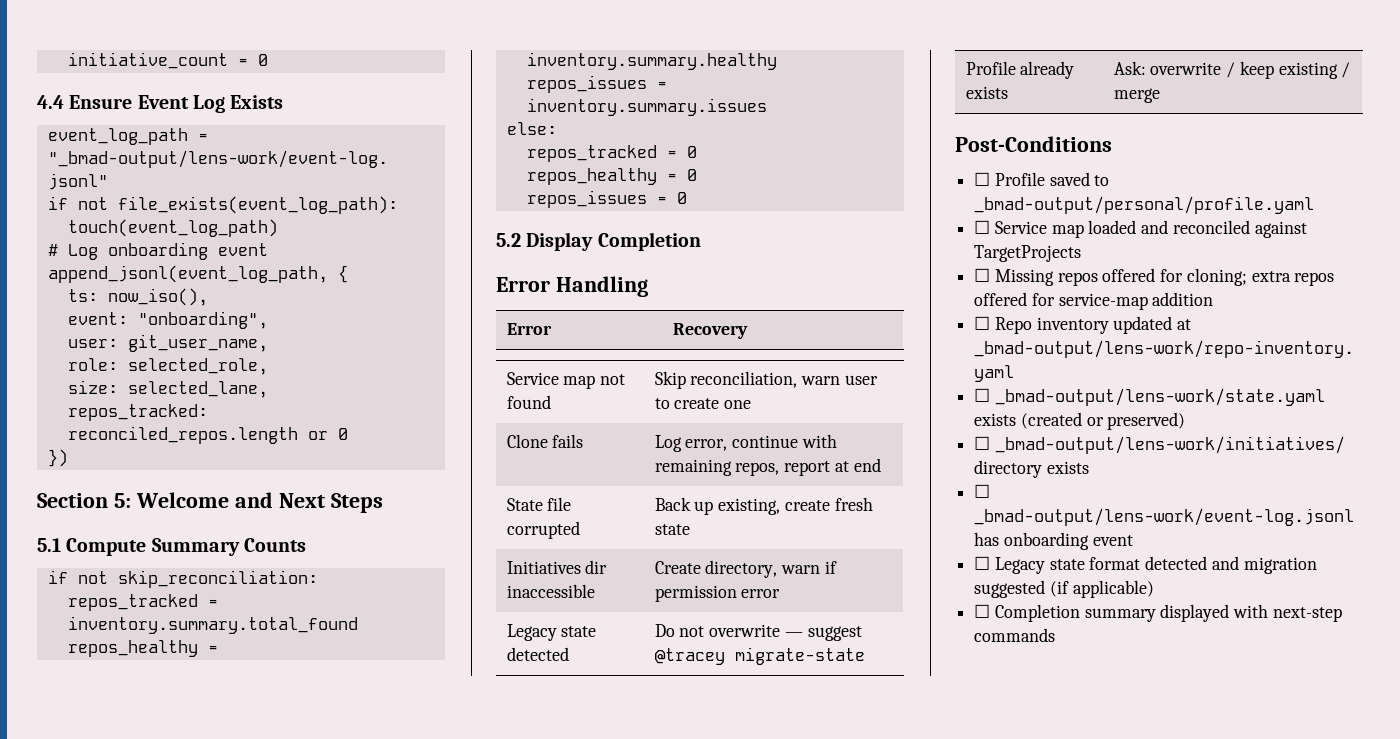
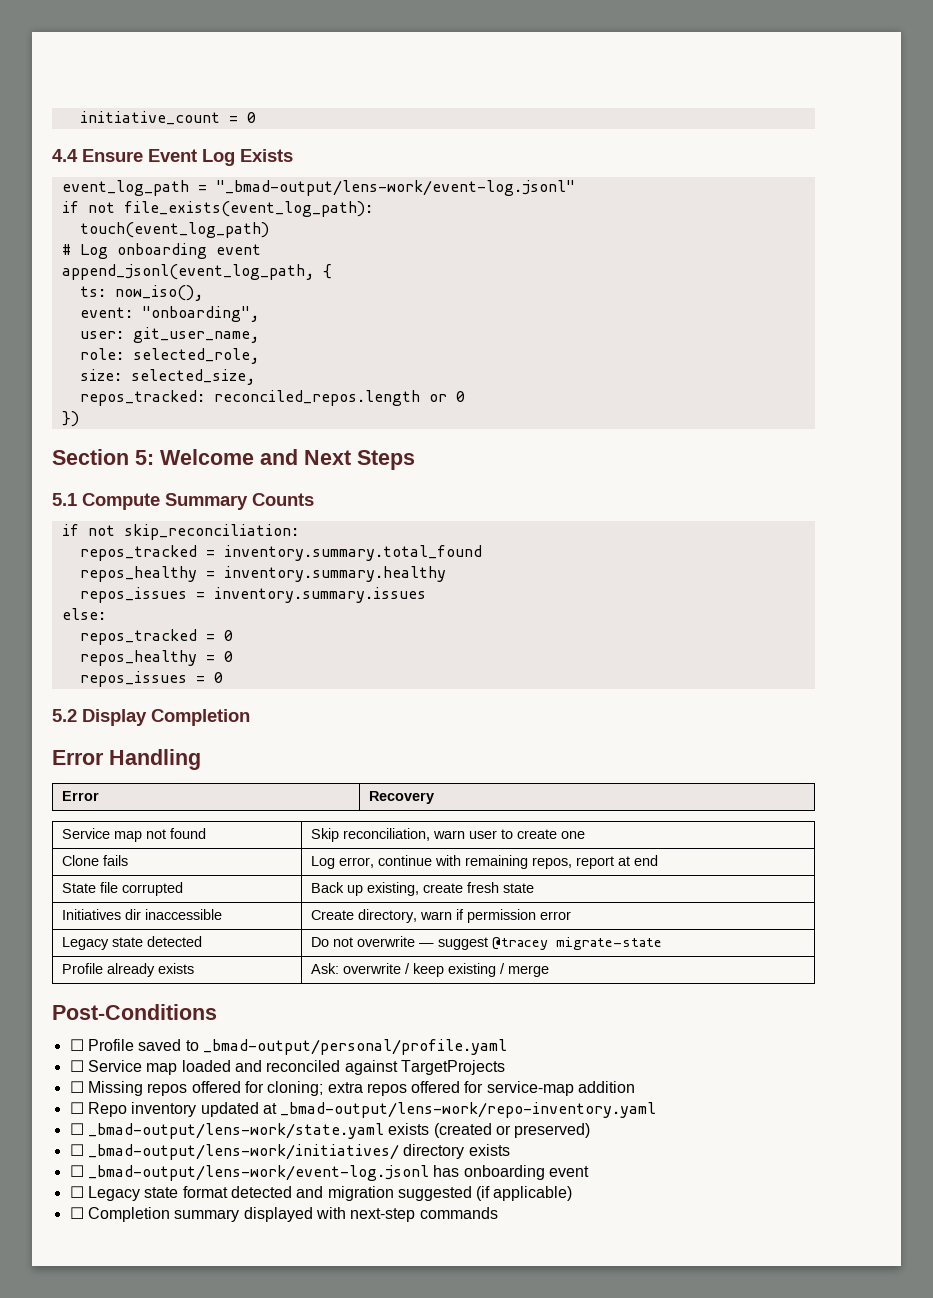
- size: selected_lane,
+ size: selected_size,

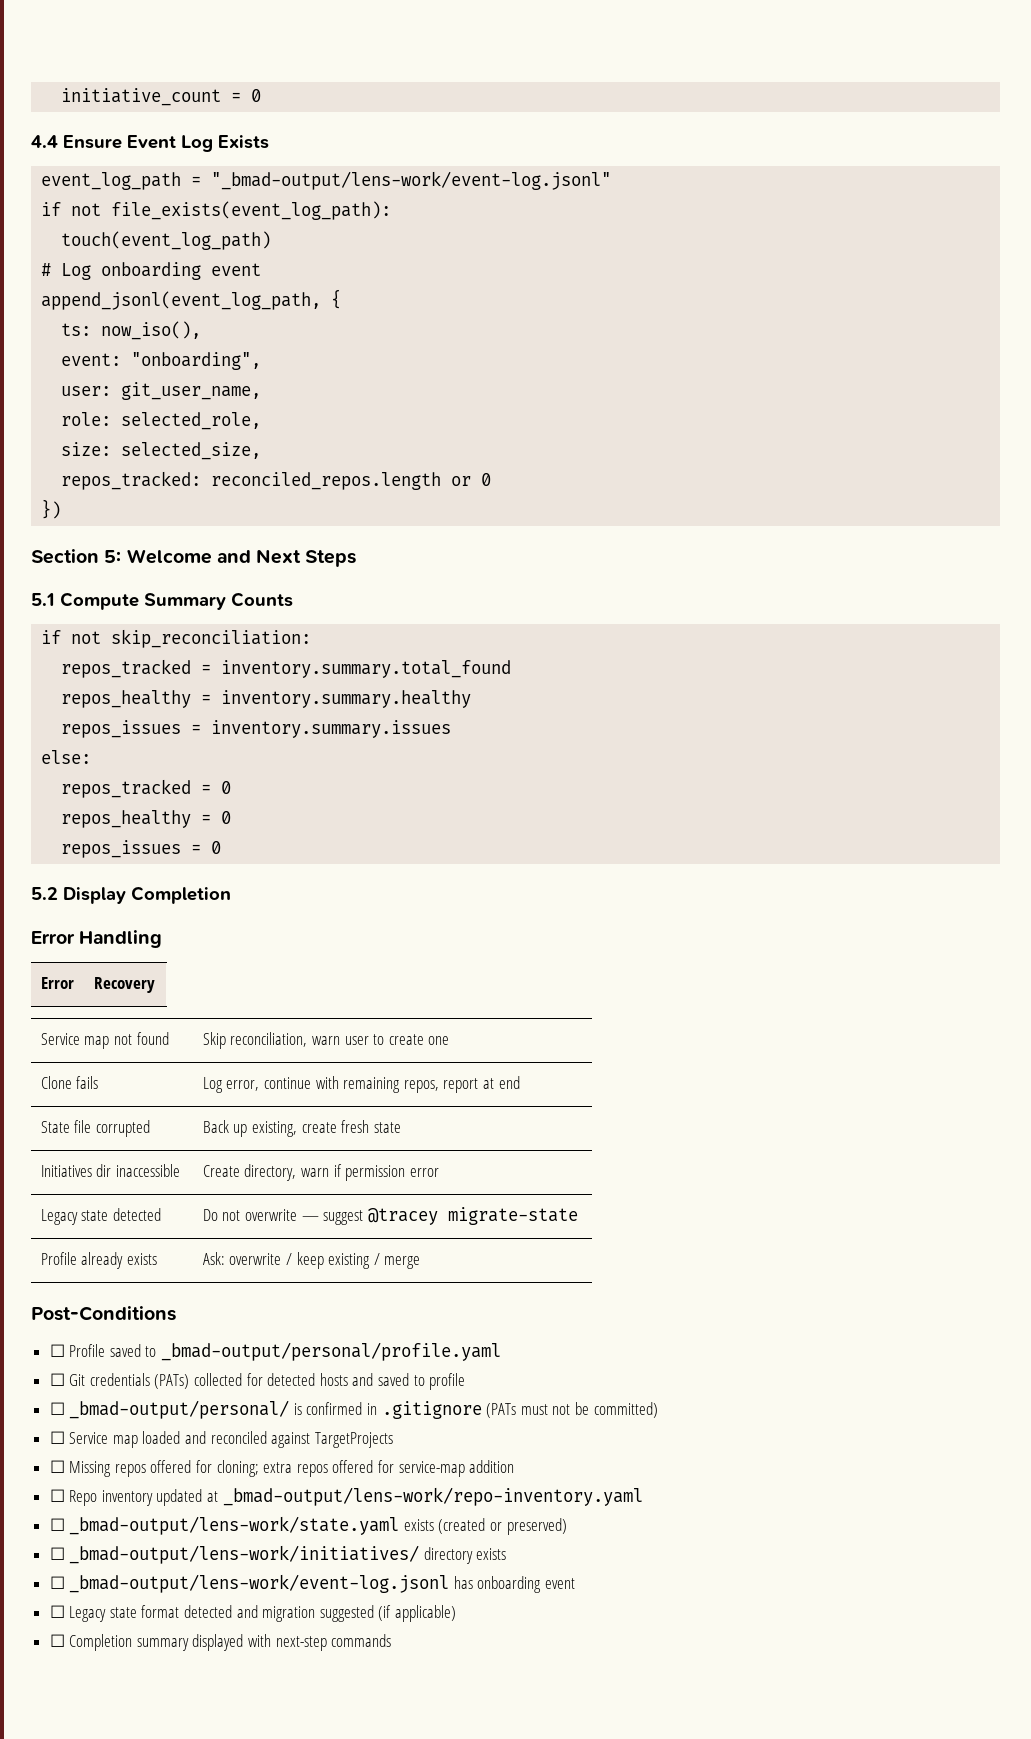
+ ☐ Git credentials (PATs) collected for detected hosts and saved to profile
+ ☐ _bmad-output/personal/ is confirmed in .gitignore (PATs must not be committed)

